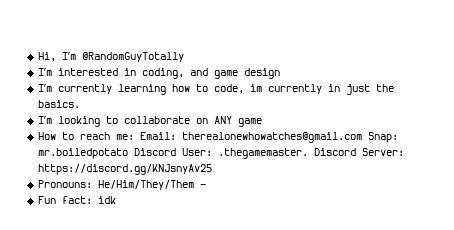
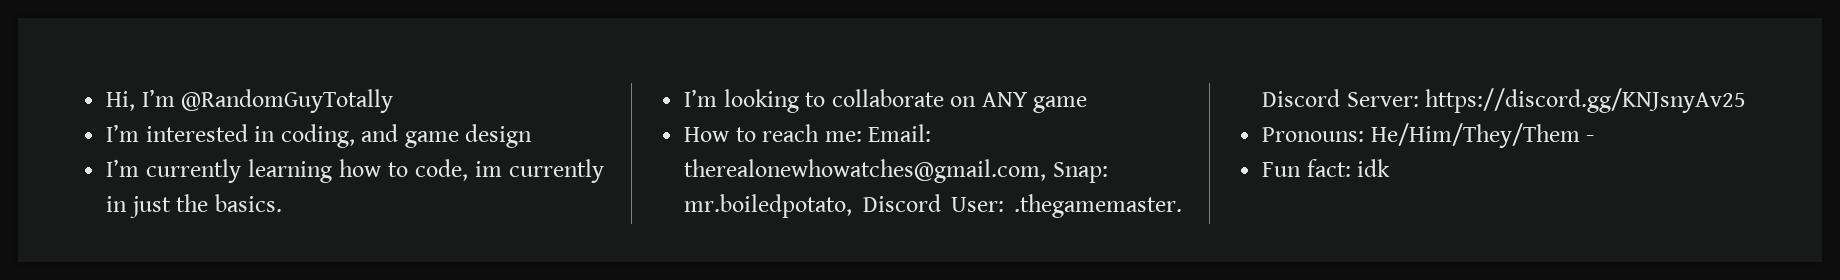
- How to reach me: Email: therealonewhowatches@gmail.com Snap: mr.boiledpotato Discord User: .thegamemaster. Discord Server: https://discord.gg/KNJsnyAv25
+ How to reach me: Email: therealonewhowatches@gmail.com, Snap: mr.boiledpotato, Discord User: .thegamemaster. Discord Server: https://discord.gg/KNJsnyAv25

